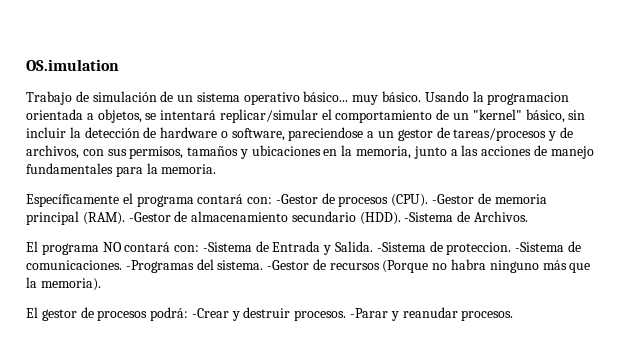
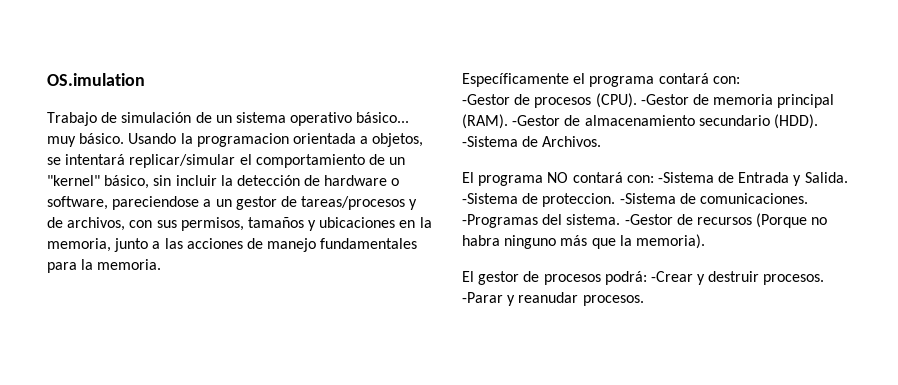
- Específicamente el programa contará con: -Gestor de procesos (CPU).
+ Específicamente el programa contará con:
+ -Gestor de procesos (CPU).

